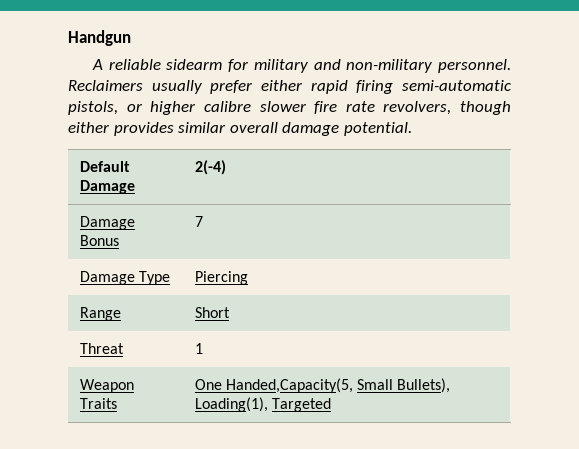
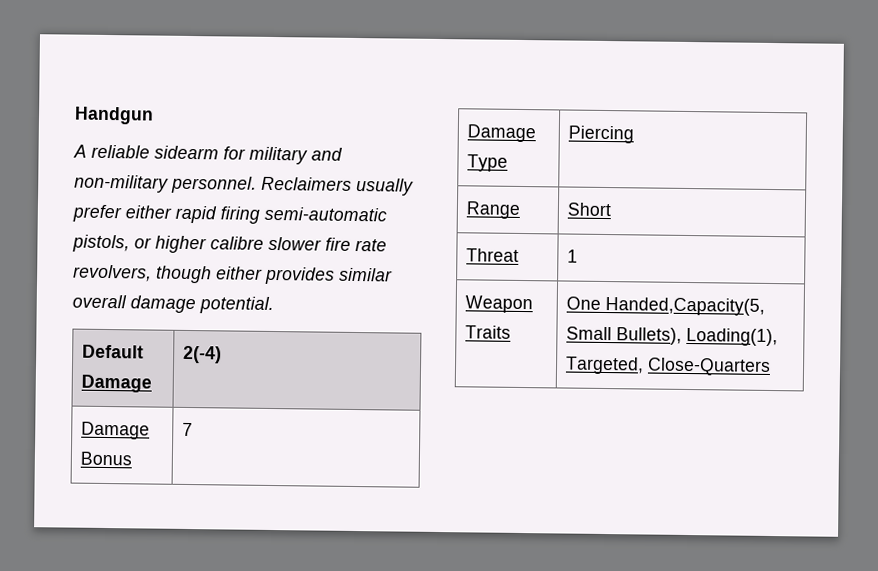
- Weapon Traits | One Handed,Capacity(5, Small Bullets), Loading(1), Targeted
+ Weapon Traits | One Handed,Capacity(5, Small Bullets), Loading(1), Targeted, Close-Quarters

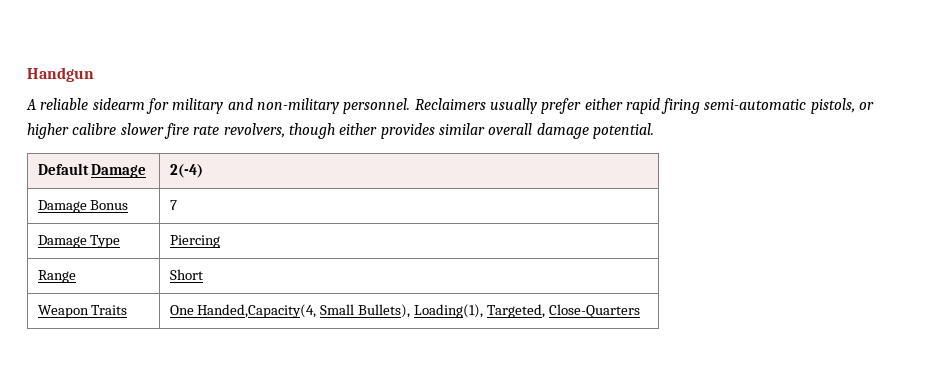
- Threat | 1
- Weapon Traits | One Handed,Capacity(5, Small Bullets), Loading(1), Targeted, Close-Quarters
+ Weapon Traits | One Handed,Capacity(4, Small Bullets), Loading(1), Targeted, Close-Quarters

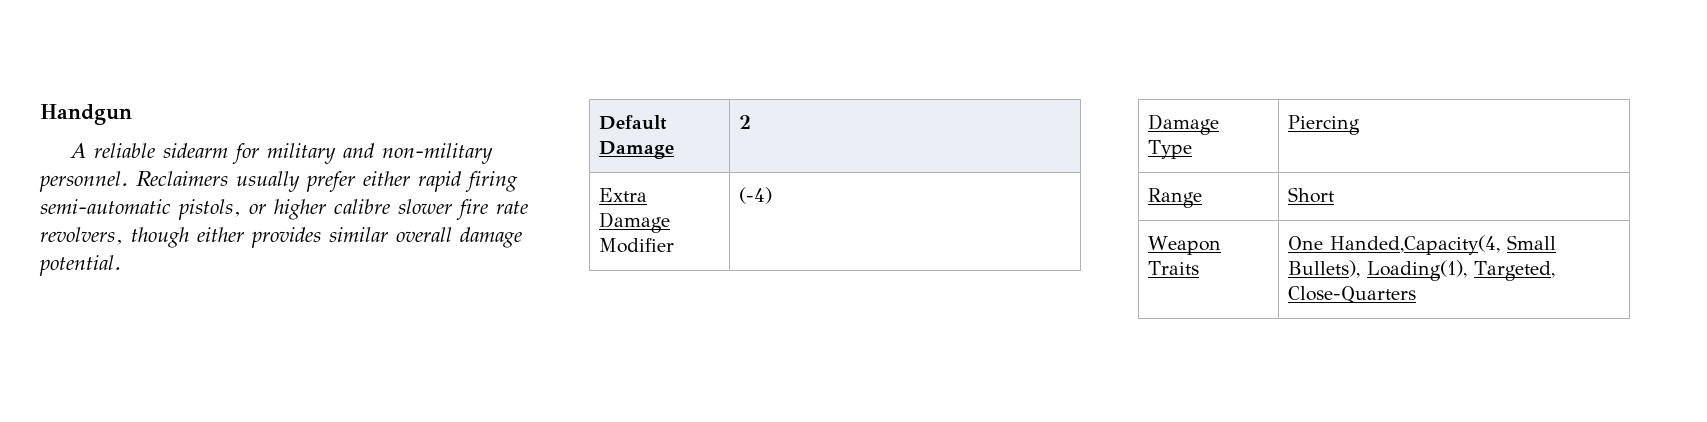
- Default Damage | 2(-4)
- Damage Bonus | 7
+ Default Damage | 2
+ Extra Damage Modifier | (-4)

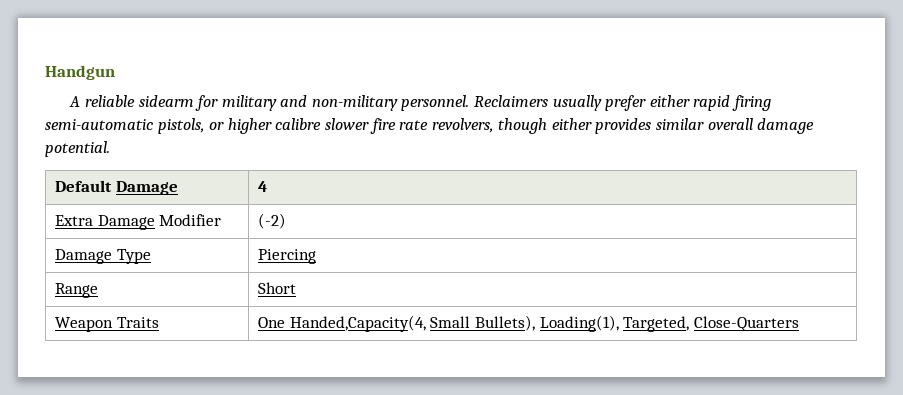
- Default Damage | 2
+ Default Damage | 4
- Extra Damage Modifier | (-4)
+ Extra Damage Modifier | (-2)

